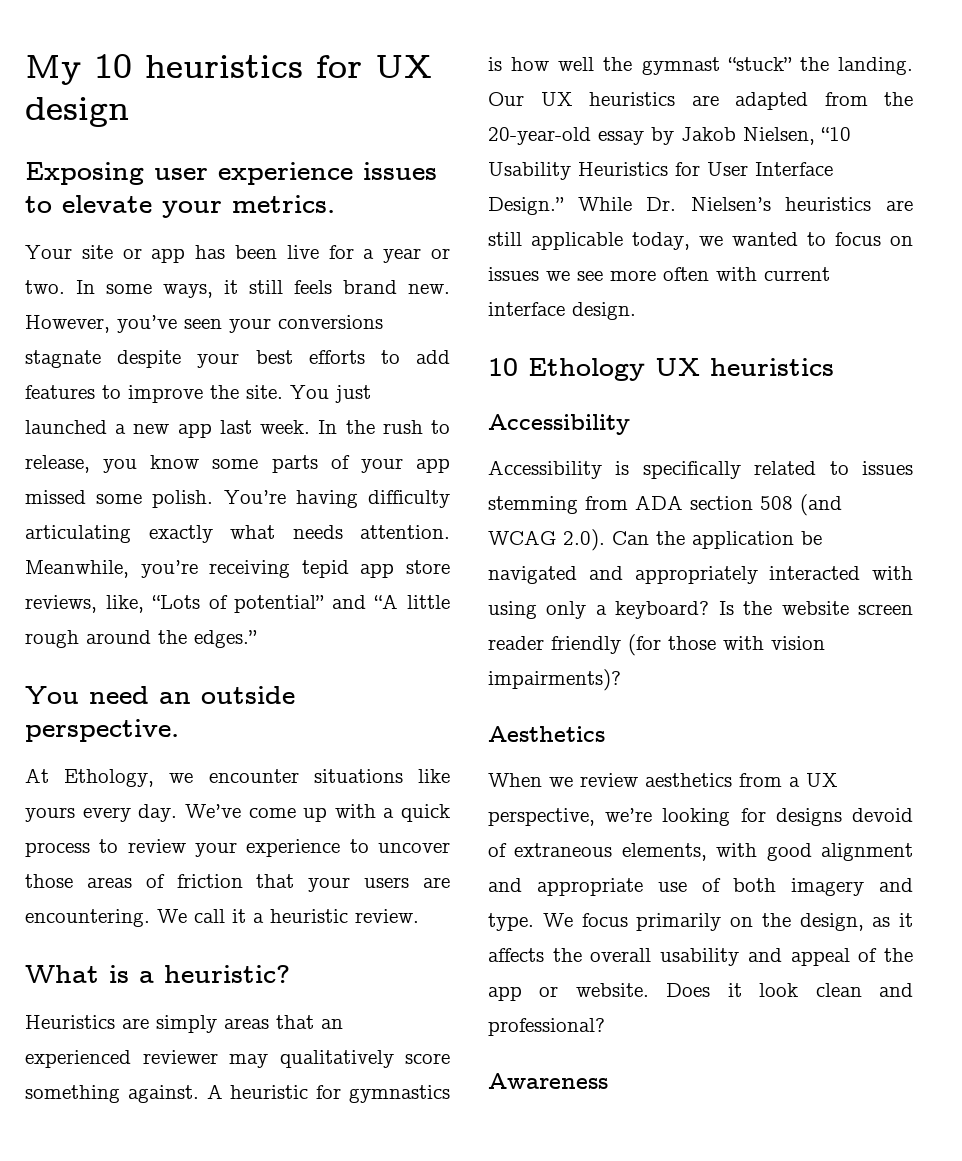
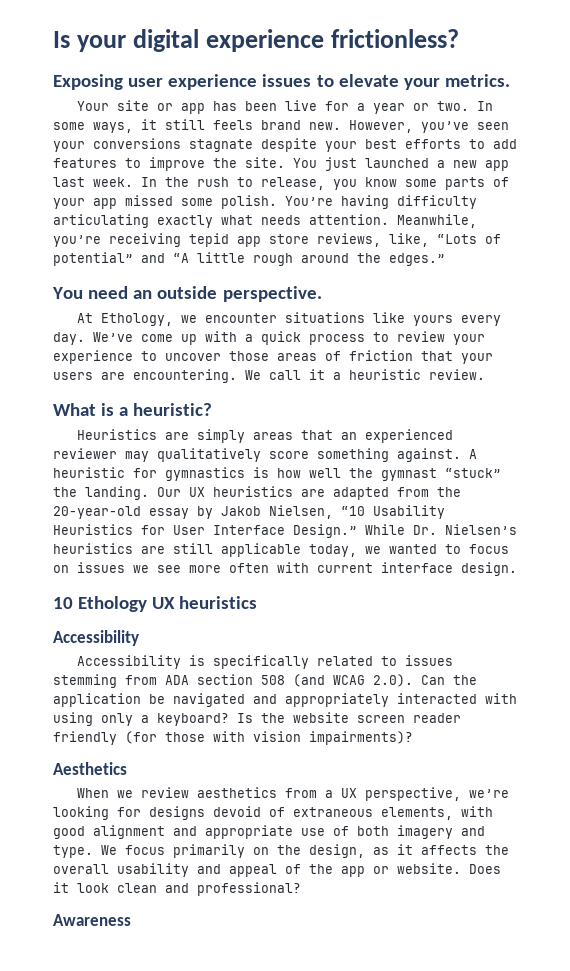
- My 10 heuristics for UX design
+ Is your digital experience frictionless?

